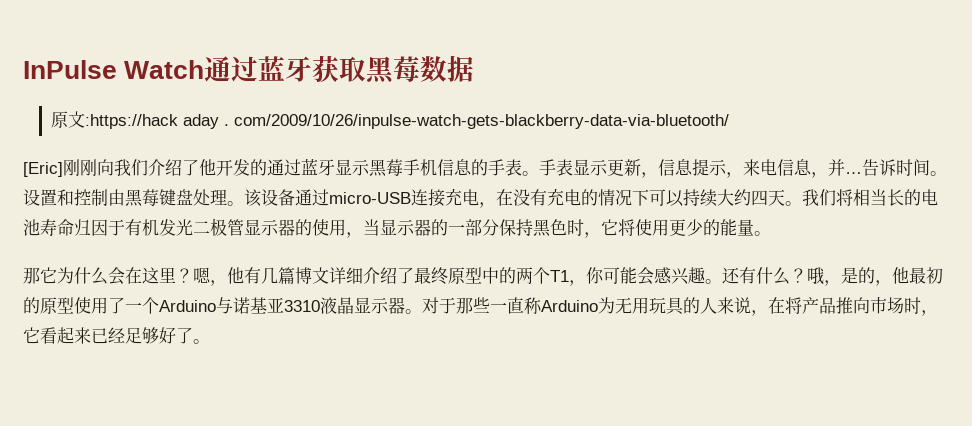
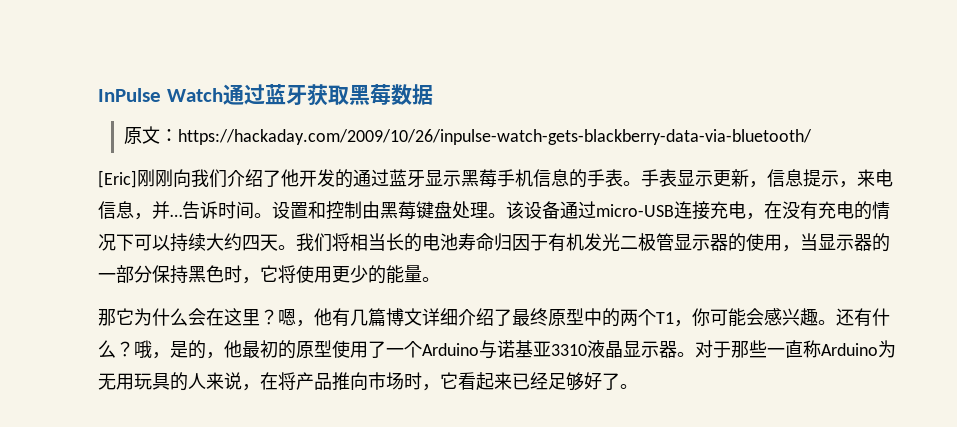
- 原文:https://hack aday . com/2009/10/26/inpulse-watch-gets-blackberry-data-via-bluetooth/
+ 原文：https://hackaday.com/2009/10/26/inpulse-watch-gets-blackberry-data-via-bluetooth/

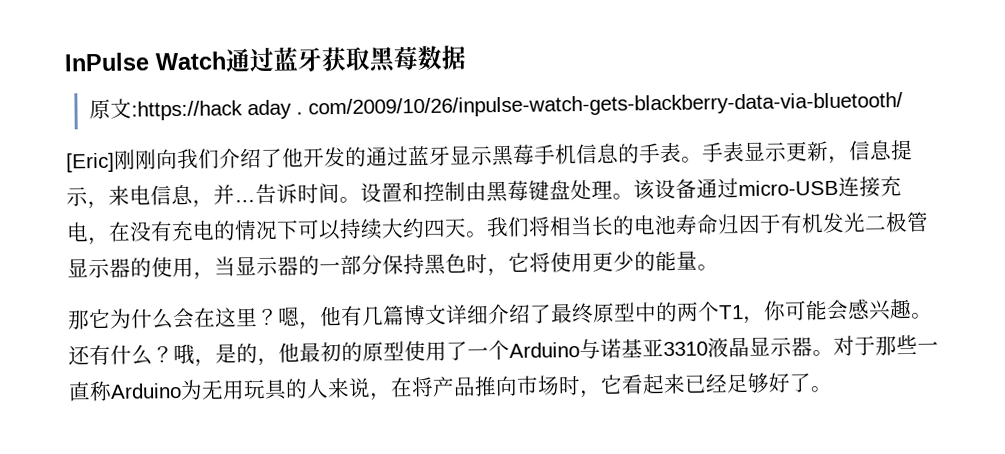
- 原文：https://hackaday.com/2009/10/26/inpulse-watch-gets-blackberry-data-via-bluetooth/
+ 原文:https://hack aday . com/2009/10/26/inpulse-watch-gets-blackberry-data-via-bluetooth/

